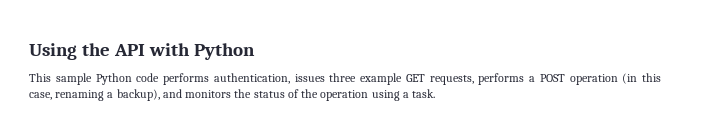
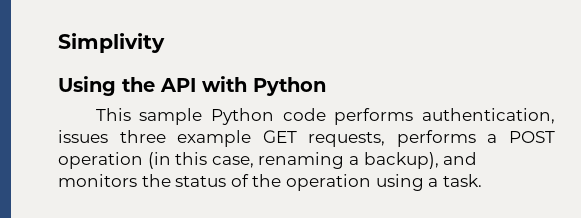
+ Simplivity

